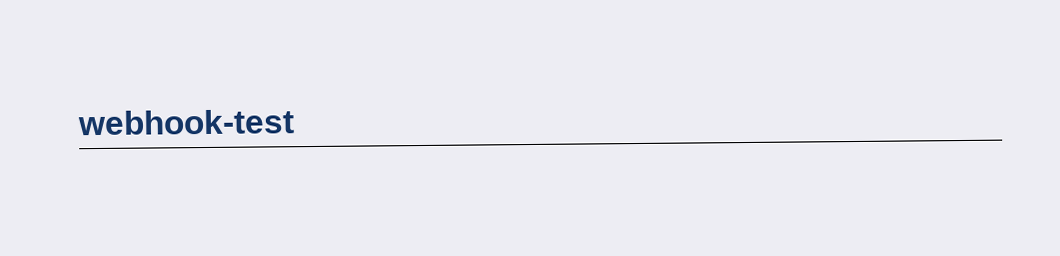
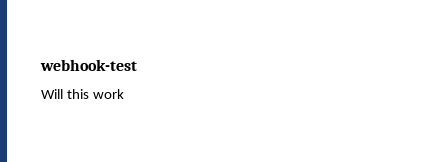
+ Will this work

